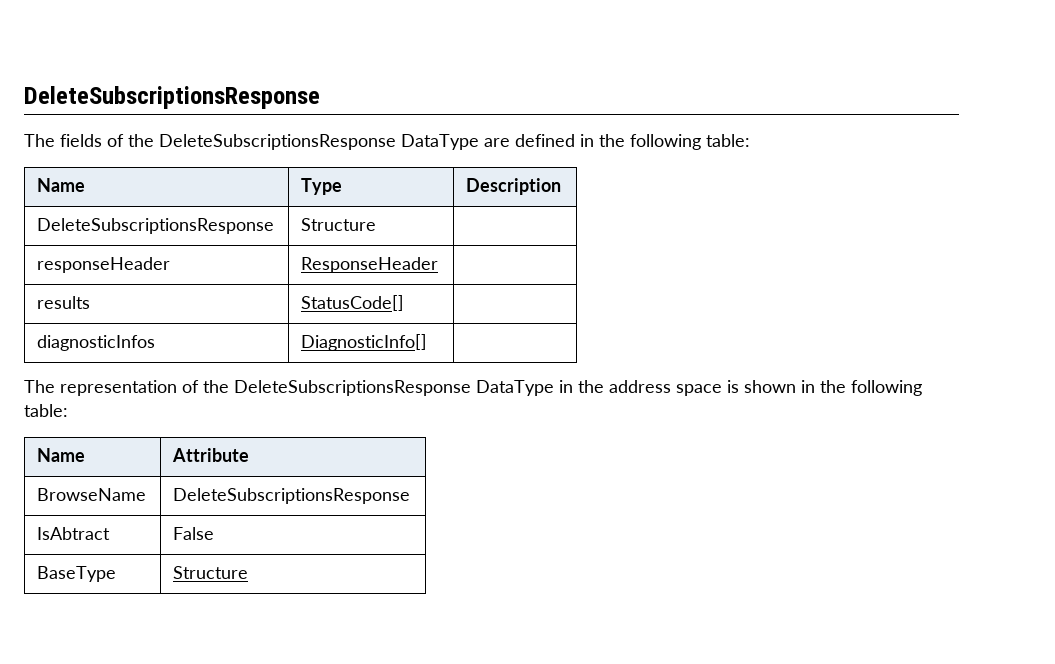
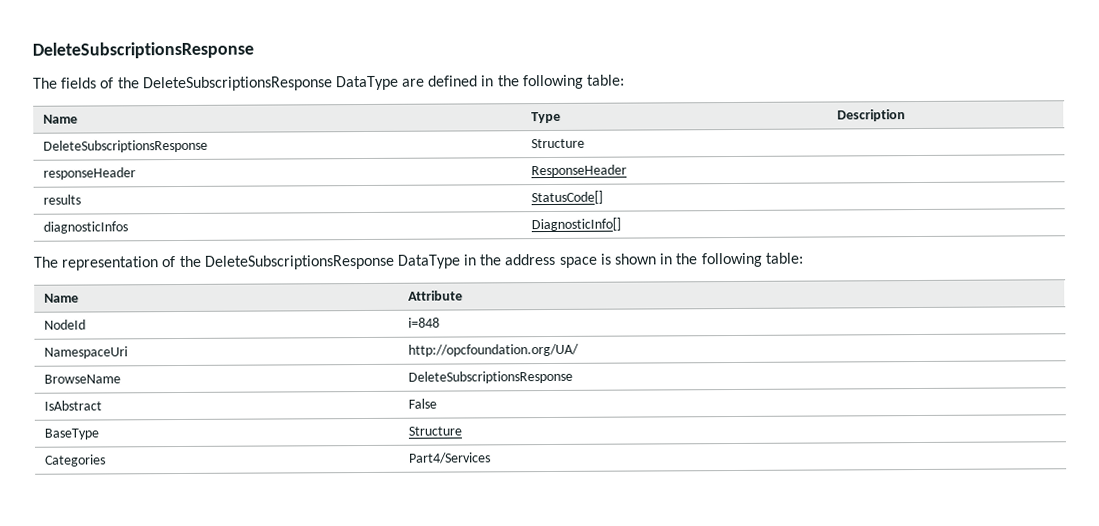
+ NodeId | i=848
+ NamespaceUri | http://opcfoundation.org/UA/
- IsAbtract | False
+ IsAbstract | False
+ Categories | Part4/Services

